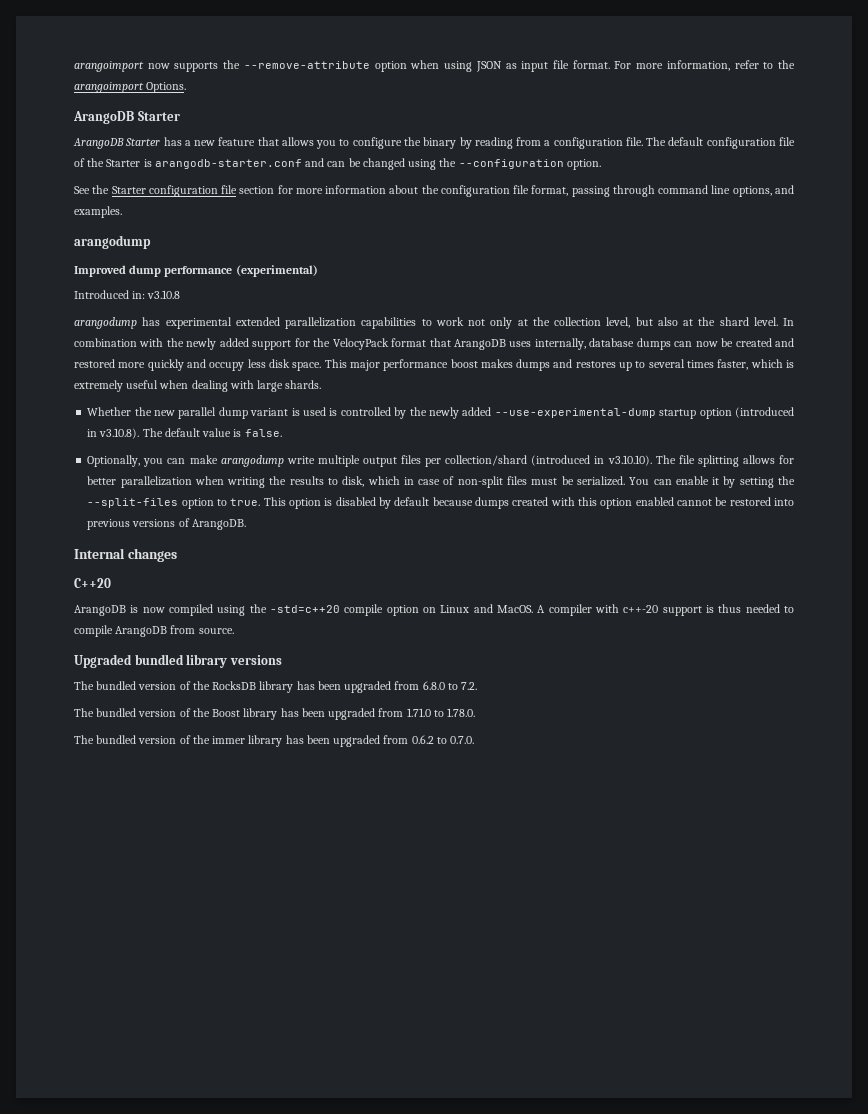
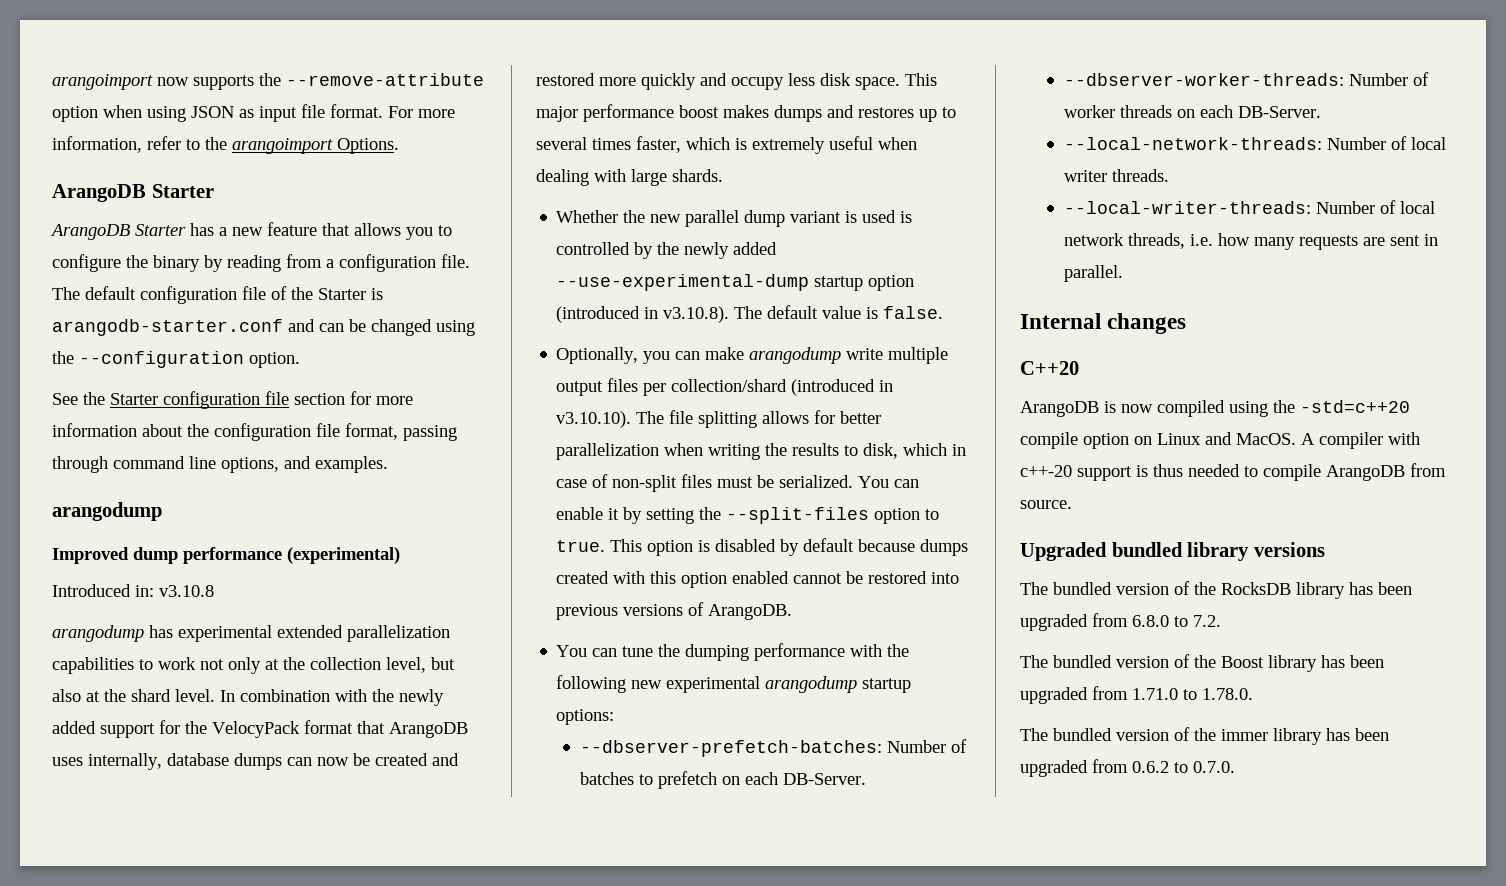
+ You can tune the dumping performance with the following new experimental arangodump startup options:
+ --dbserver-prefetch-batches: Number of batches to prefetch on each DB-Server.
+ --dbserver-worker-threads: Number of worker threads on each DB-Server.
+ --local-network-threads: Number of local writer threads.
+ --local-writer-threads: Number of local network threads, i.e. how many requests are sent in parallel.

